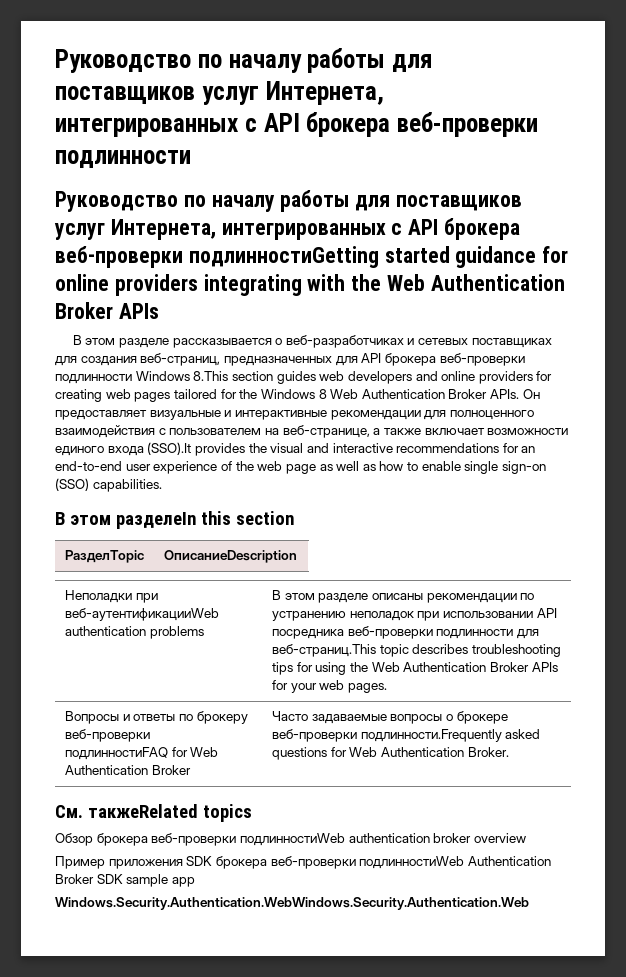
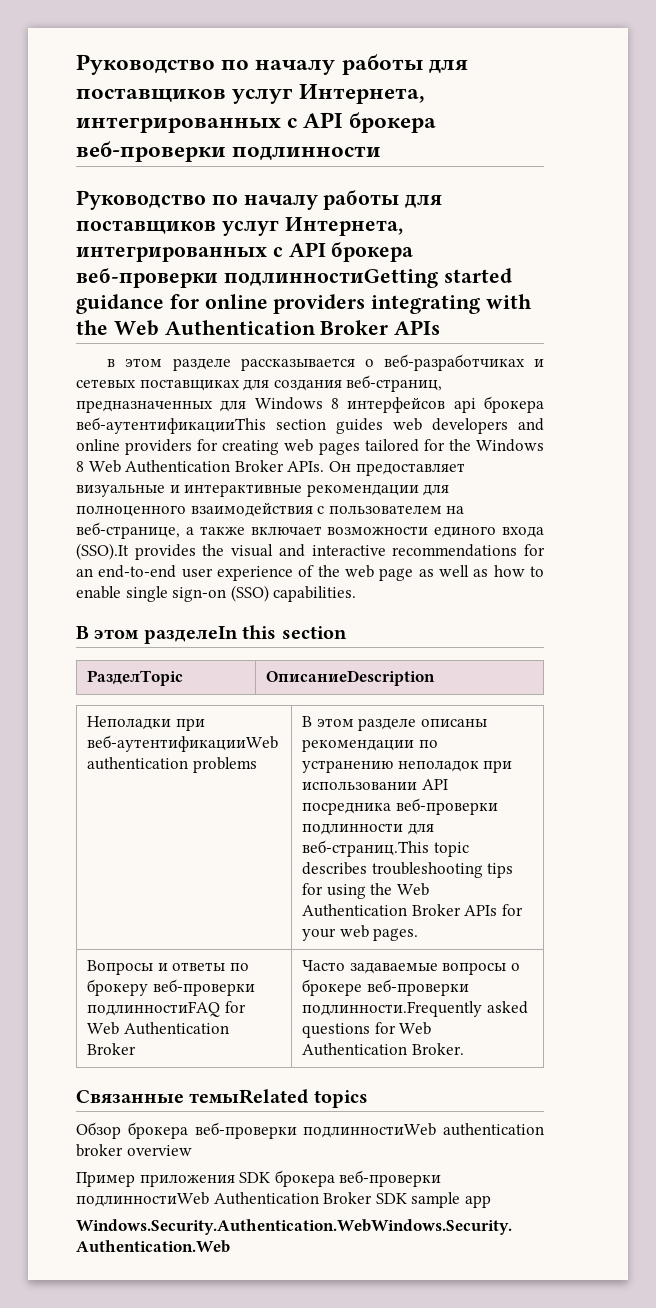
- В этом разделе рассказывается о веб-разработчиках и сетевых поставщиках для создания веб-страниц, предназначенных для API брокера веб-проверки подлинности Windows 8.This section guides web developers and online providers for creating web pages tailored for the Windows 8 Web Authentication Broker APIs.
+ в этом разделе рассказывается о веб-разработчиках и сетевых поставщиках для создания веб-страниц, предназначенных для Windows 8 интерфейсов api брокера веб-аутентификацииThis section guides web developers and online providers for creating web pages tailored for the Windows 8 Web Authentication Broker APIs.
- См. такжеRelated topics
+ Связанные темыRelated topics

